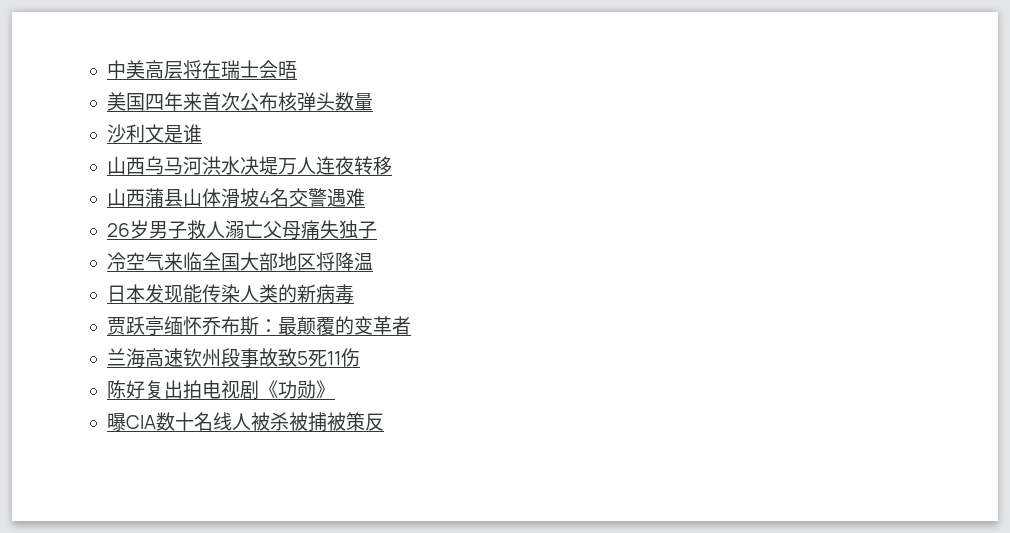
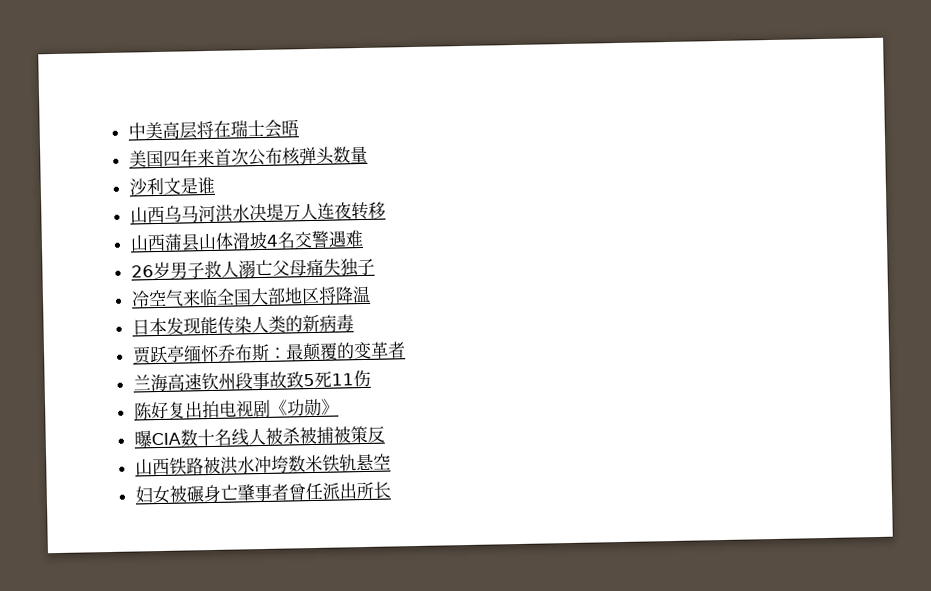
+ 山西铁路被洪水冲垮数米铁轨悬空
+ 妇女被碾身亡肇事者曾任派出所长

